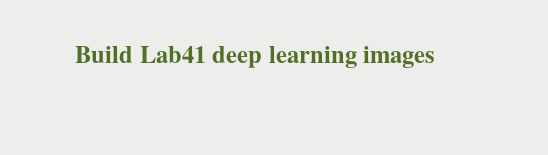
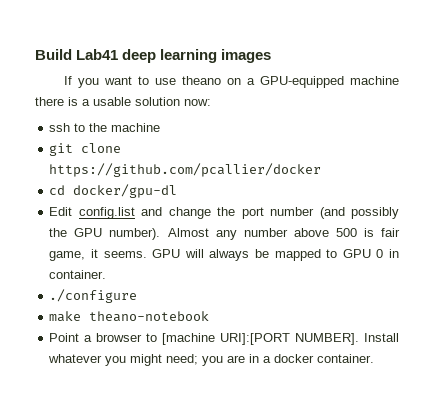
+ If you want to use theano on a GPU-equipped machine there is a usable solution now:
+ ssh to the machine
+ git clone https://github.com/pcallier/docker
+ cd docker/gpu-dl
+ Edit config.list and change the port number (and possibly the GPU number). Almost any number above 500 is fair game, it seems. GPU will always be mapped to GPU 0 in container.
+ ./configure
+ make theano-notebook
+ Point a browser to [machine URI]:[PORT NUMBER]. Install whatever you might need; you are in a docker container.

